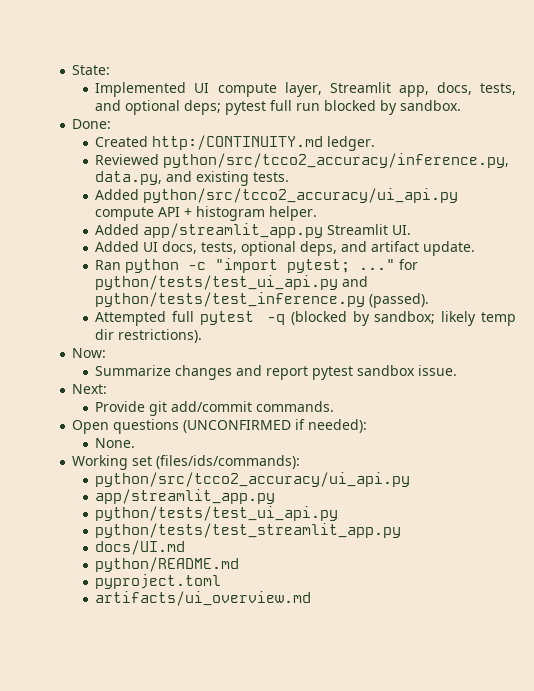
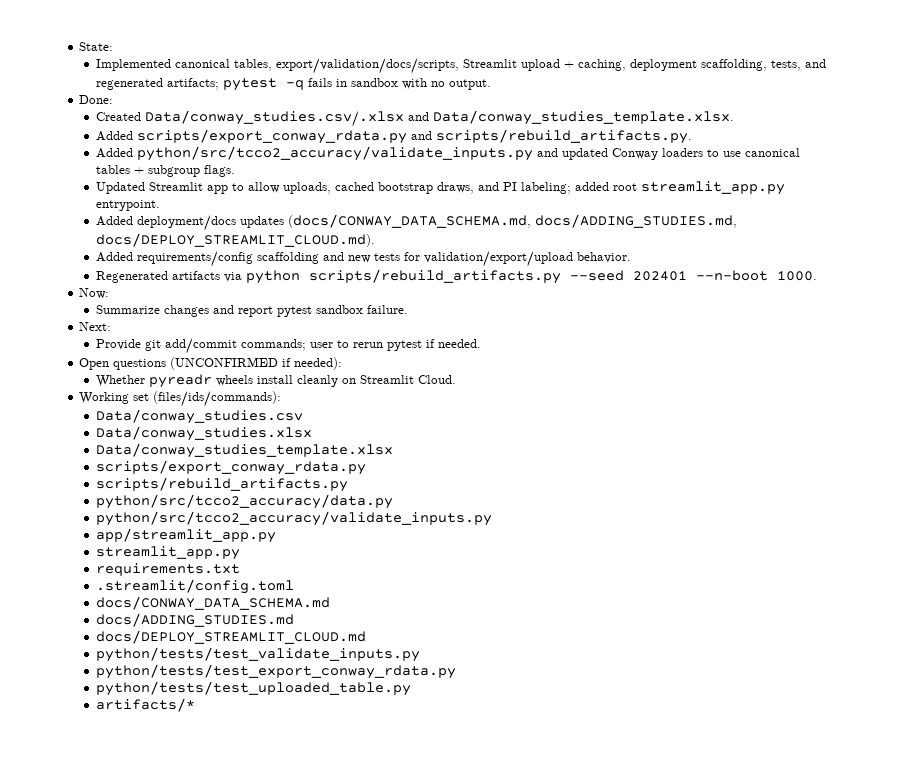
- Implemented UI compute layer, Streamlit app, docs, tests, and optional deps; pytest full run blocked by sandbox.
+ Implemented canonical tables, export/validation/docs/scripts, Streamlit upload + caching, deployment scaffolding, tests, and regenerated artifacts; pytest -q fails in sandbox with no output.
  Done:
- Created http:/CONTINUITY.md ledger.
- Reviewed python/src/tcco2_accuracy/inference.py, data.py, and existing tests.
- Added python/src/tcco2_accuracy/ui_api.py compute API + histogram helper.
- Added app/streamlit_app.py Streamlit UI.
- Added UI docs, tests, optional deps, and artifact update.
- Ran python -c "import pytest; ..." for python/tests/test_ui_api.py and python/tests/test_inference.py (passed).
- Attempted full pytest -q (blocked by sandbox; likely temp dir restrictions).
+ Created Data/conway_studies.csv/.xlsx and Data/conway_studies_template.xlsx.
+ Added scripts/export_conway_rdata.py and scripts/rebuild_artifacts.py.
+ Added python/src/tcco2_accuracy/validate_inputs.py and updated Conway loaders to use canonical tables + subgroup flags.
+ Updated Streamlit app to allow uploads, cached bootstrap draws, and PI labeling; added root streamlit_app.py entrypoint.
+ Added deployment/docs updates (docs/CONWAY_DATA_SCHEMA.md, docs/ADDING_STUDIES.md, docs/DEPLOY_STREAMLIT_CLOUD.md).
+ Added requirements/config scaffolding and new tests for validation/export/upload behavior.
+ Regenerated artifacts via python scripts/rebuild_artifacts.py --seed 202401 --n-boot 1000.
- Summarize changes and report pytest sandbox issue.
+ Summarize changes and report pytest sandbox failure.
- Provide git add/commit commands.
+ Provide git add/commit commands; user to rerun pytest if needed.
- None.
+ Whether pyreadr wheels install cleanly on Streamlit Cloud.
  Working set (files/ids/commands):
- python/src/tcco2_accuracy/ui_api.py
+ Data/conway_studies.csv
+ Data/conway_studies.xlsx
+ Data/conway_studies_template.xlsx
+ scripts/export_conway_rdata.py
+ scripts/rebuild_artifacts.py
+ python/src/tcco2_accuracy/data.py
+ python/src/tcco2_accuracy/validate_inputs.py
  app/streamlit_app.py
- python/tests/test_ui_api.py
- python/tests/test_streamlit_app.py
- docs/UI.md
- python/README.md
- pyproject.toml
- artifacts/ui_overview.md
+ streamlit_app.py
+ requirements.txt
+ .streamlit/config.toml
+ docs/CONWAY_DATA_SCHEMA.md
+ docs/ADDING_STUDIES.md
+ docs/DEPLOY_STREAMLIT_CLOUD.md
+ python/tests/test_validate_inputs.py
+ python/tests/test_export_conway_rdata.py
+ python/tests/test_uploaded_table.py
+ artifacts/*

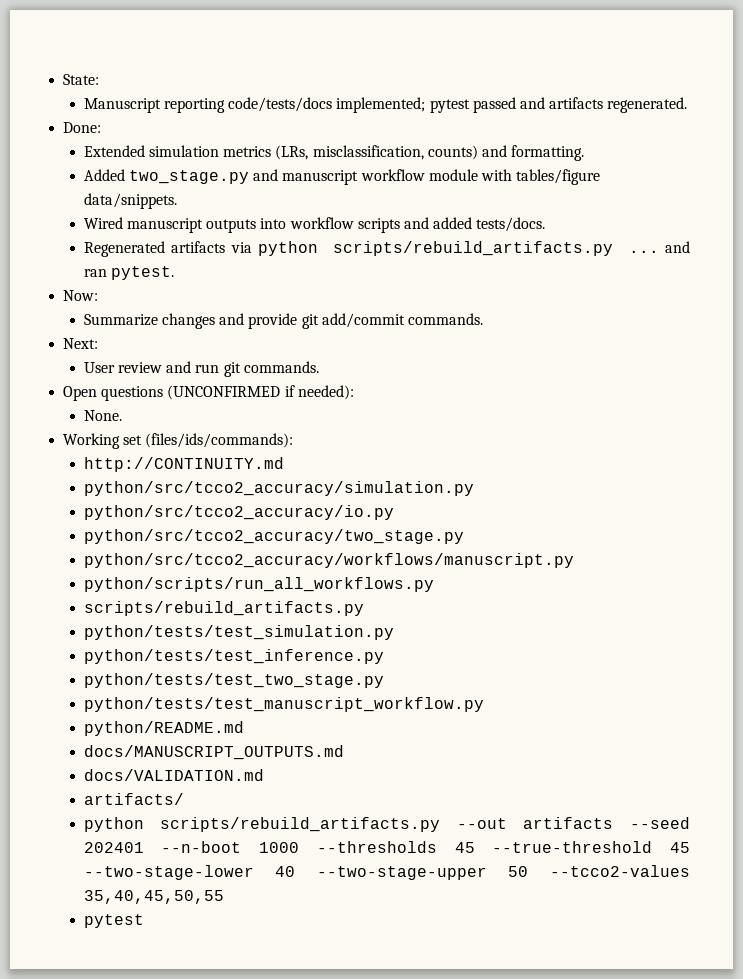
- Implemented canonical tables, export/validation/docs/scripts, Streamlit upload + caching, deployment scaffolding, tests, and regenerated artifacts; pytest -q fails in sandbox with no output.
+ Manuscript reporting code/tests/docs implemented; pytest passed and artifacts regenerated.
  Done:
- Created Data/conway_studies.csv/.xlsx and Data/conway_studies_template.xlsx.
- Added scripts/export_conway_rdata.py and scripts/rebuild_artifacts.py.
- Added python/src/tcco2_accuracy/validate_inputs.py and updated Conway loaders to use canonical tables + subgroup flags.
- Updated Streamlit app to allow uploads, cached bootstrap draws, and PI labeling; added root streamlit_app.py entrypoint.
- Added deployment/docs updates (docs/CONWAY_DATA_SCHEMA.md, docs/ADDING_STUDIES.md, docs/DEPLOY_STREAMLIT_CLOUD.md).
- Added requirements/config scaffolding and new tests for validation/export/upload behavior.
+ Extended simulation metrics (LRs, misclassification, counts) and formatting.
+ Added two_stage.py and manuscript workflow module with tables/figure data/snippets.
+ Wired manuscript outputs into workflow scripts and added tests/docs.
- Regenerated artifacts via python scripts/rebuild_artifacts.py --seed 202401 --n-boot 1000.
+ Regenerated artifacts via python scripts/rebuild_artifacts.py ... and ran pytest.
- Summarize changes and report pytest sandbox failure.
+ Summarize changes and provide git add/commit commands.
  Next:
- Provide git add/commit commands; user to rerun pytest if needed.
+ User review and run git commands.
- Whether pyreadr wheels install cleanly on Streamlit Cloud.
+ None.
  Working set (files/ids/commands):
- Data/conway_studies.csv
- Data/conway_studies.xlsx
- Data/conway_studies_template.xlsx
- scripts/export_conway_rdata.py
+ http://CONTINUITY.md
+ python/src/tcco2_accuracy/simulation.py
+ python/src/tcco2_accuracy/io.py
+ python/src/tcco2_accuracy/two_stage.py
+ python/src/tcco2_accuracy/workflows/manuscript.py
+ python/scripts/run_all_workflows.py
  scripts/rebuild_artifacts.py
- python/src/tcco2_accuracy/data.py
- python/src/tcco2_accuracy/validate_inputs.py
- app/streamlit_app.py
- streamlit_app.py
- requirements.txt
- .streamlit/config.toml
- docs/CONWAY_DATA_SCHEMA.md
- docs/ADDING_STUDIES.md
- docs/DEPLOY_STREAMLIT_CLOUD.md
- python/tests/test_validate_inputs.py
- python/tests/test_export_conway_rdata.py
- python/tests/test_uploaded_table.py
- artifacts/*
+ python/tests/test_simulation.py
+ python/tests/test_inference.py
+ python/tests/test_two_stage.py
+ python/tests/test_manuscript_workflow.py
+ python/README.md
+ docs/MANUSCRIPT_OUTPUTS.md
+ docs/VALIDATION.md
+ artifacts/
+ python scripts/rebuild_artifacts.py --out artifacts --seed 202401 --n-boot 1000 --thresholds 45 --true-threshold 45 --two-stage-lower 40 --two-stage-upper 50 --tcco2-values 35,40,45,50,55
+ pytest

